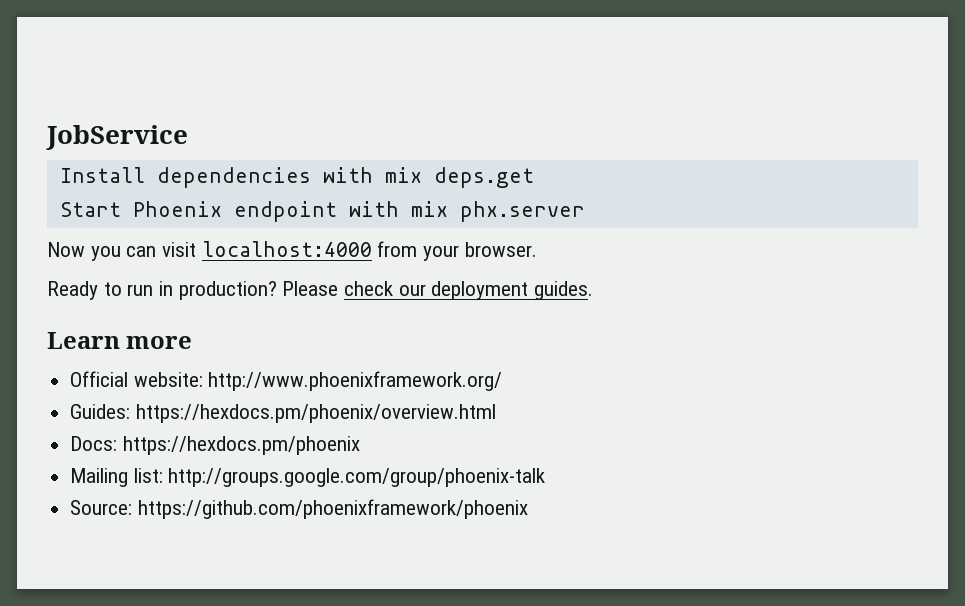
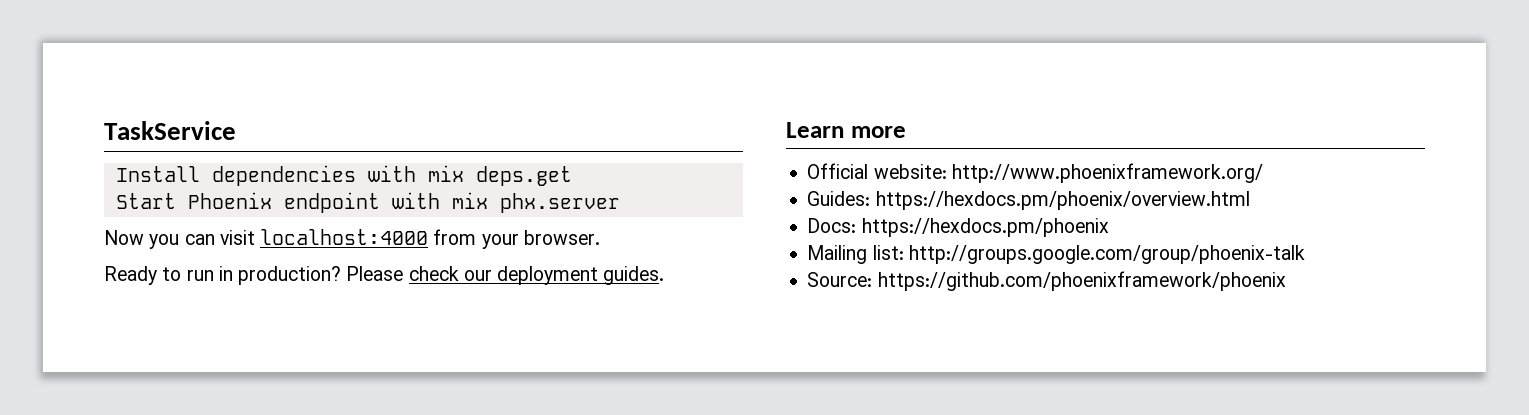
- JobService
+ TaskService

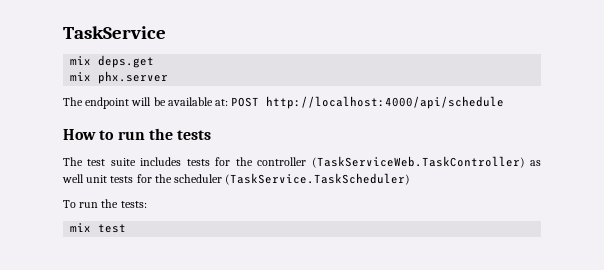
- Install dependencies with mix deps.get
+ mix deps.get
- Start Phoenix endpoint with mix phx.server
- Now you can visit localhost:4000 from your browser.
- Ready to run in production? Please check our deployment guides.
- Learn more
- Official website: http://www.phoenixframework.org/
- Guides: https://hexdocs.pm/phoenix/overview.html
- Docs: https://hexdocs.pm/phoenix
- Mailing list: http://groups.google.com/group/phoenix-talk
- Source: https://github.com/phoenixframework/phoenix
+ mix phx.server
+ The endpoint will be available at: POST http://localhost:4000/api/schedule
+ How to run the tests
+ The test suite includes tests for the controller (TaskServiceWeb.TaskController) as well unit tests for the scheduler (TaskService.TaskScheduler)
+ To run the tests:
+ mix test

